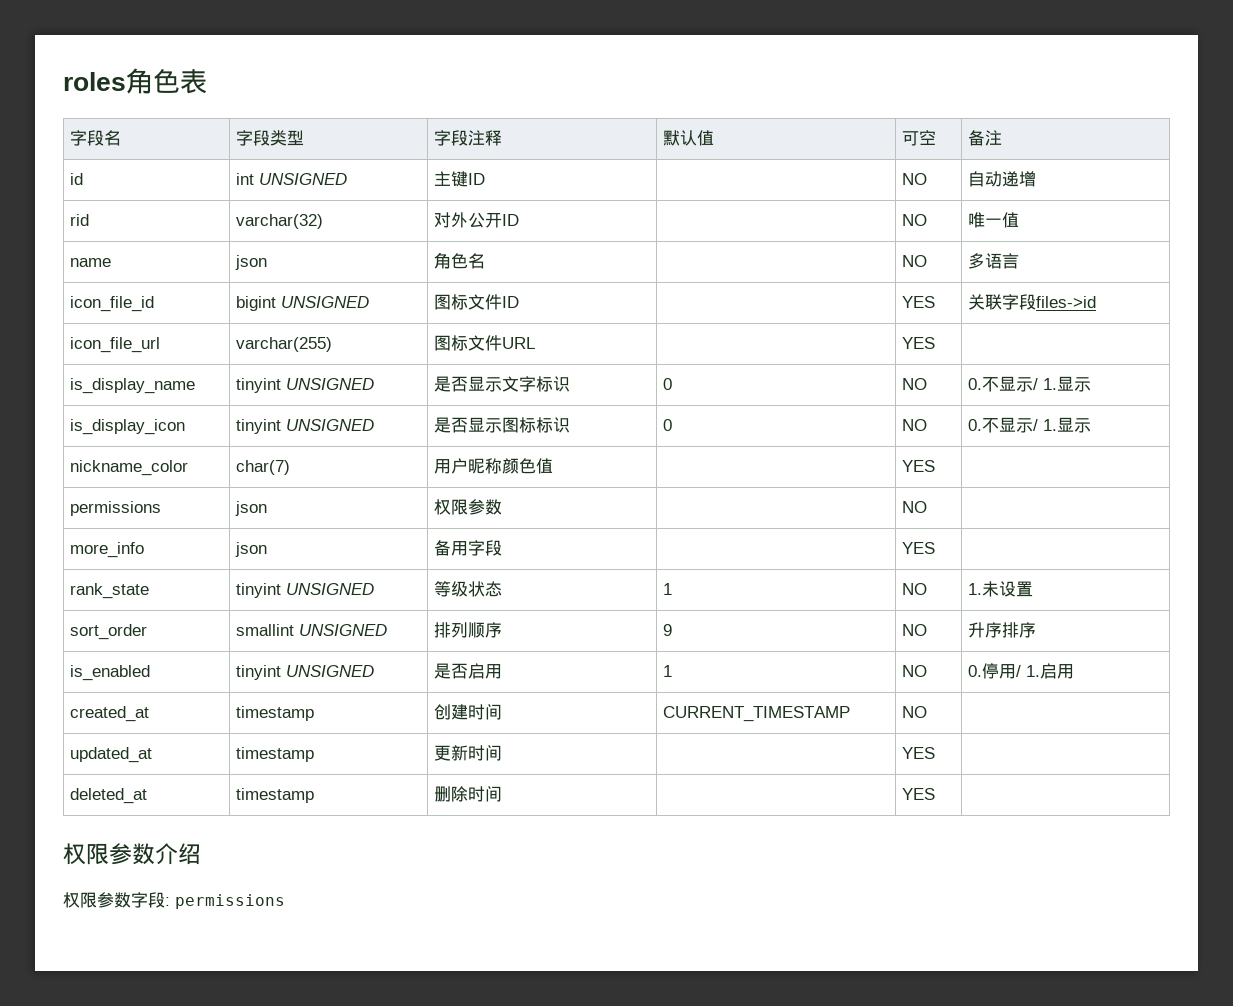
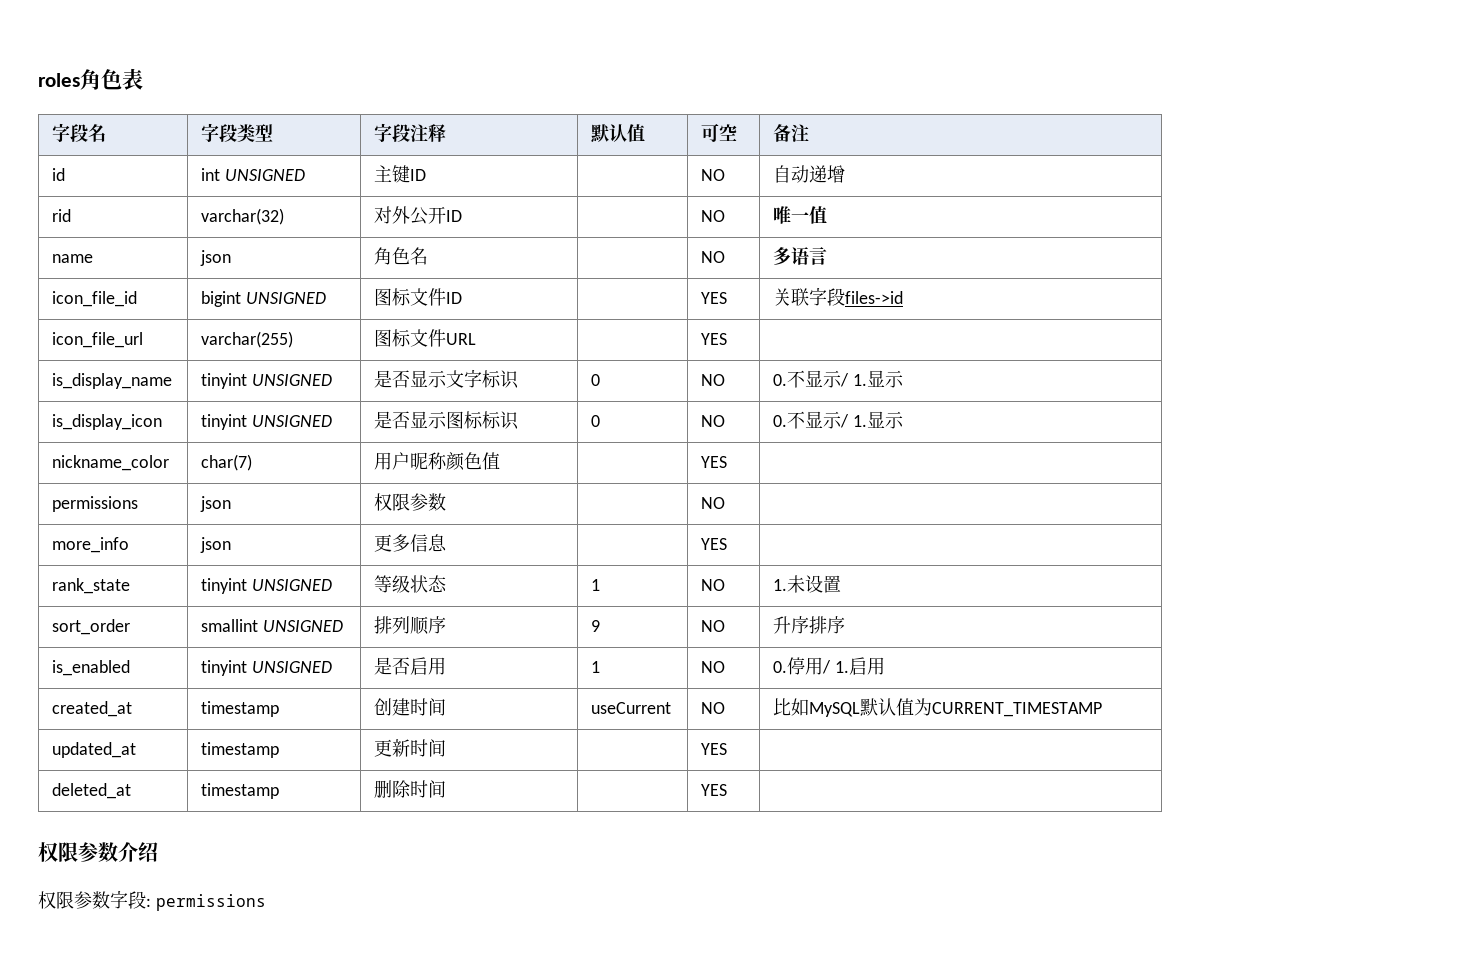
- more_info | json | 备用字段 | | YES |
+ more_info | json | 更多信息 | | YES |
- created_at | timestamp | 创建时间 | CURRENT_TIMESTAMP | NO |
+ created_at | timestamp | 创建时间 | useCurrent | NO | 比如MySQL默认值为CURRENT_TIMESTAMP

